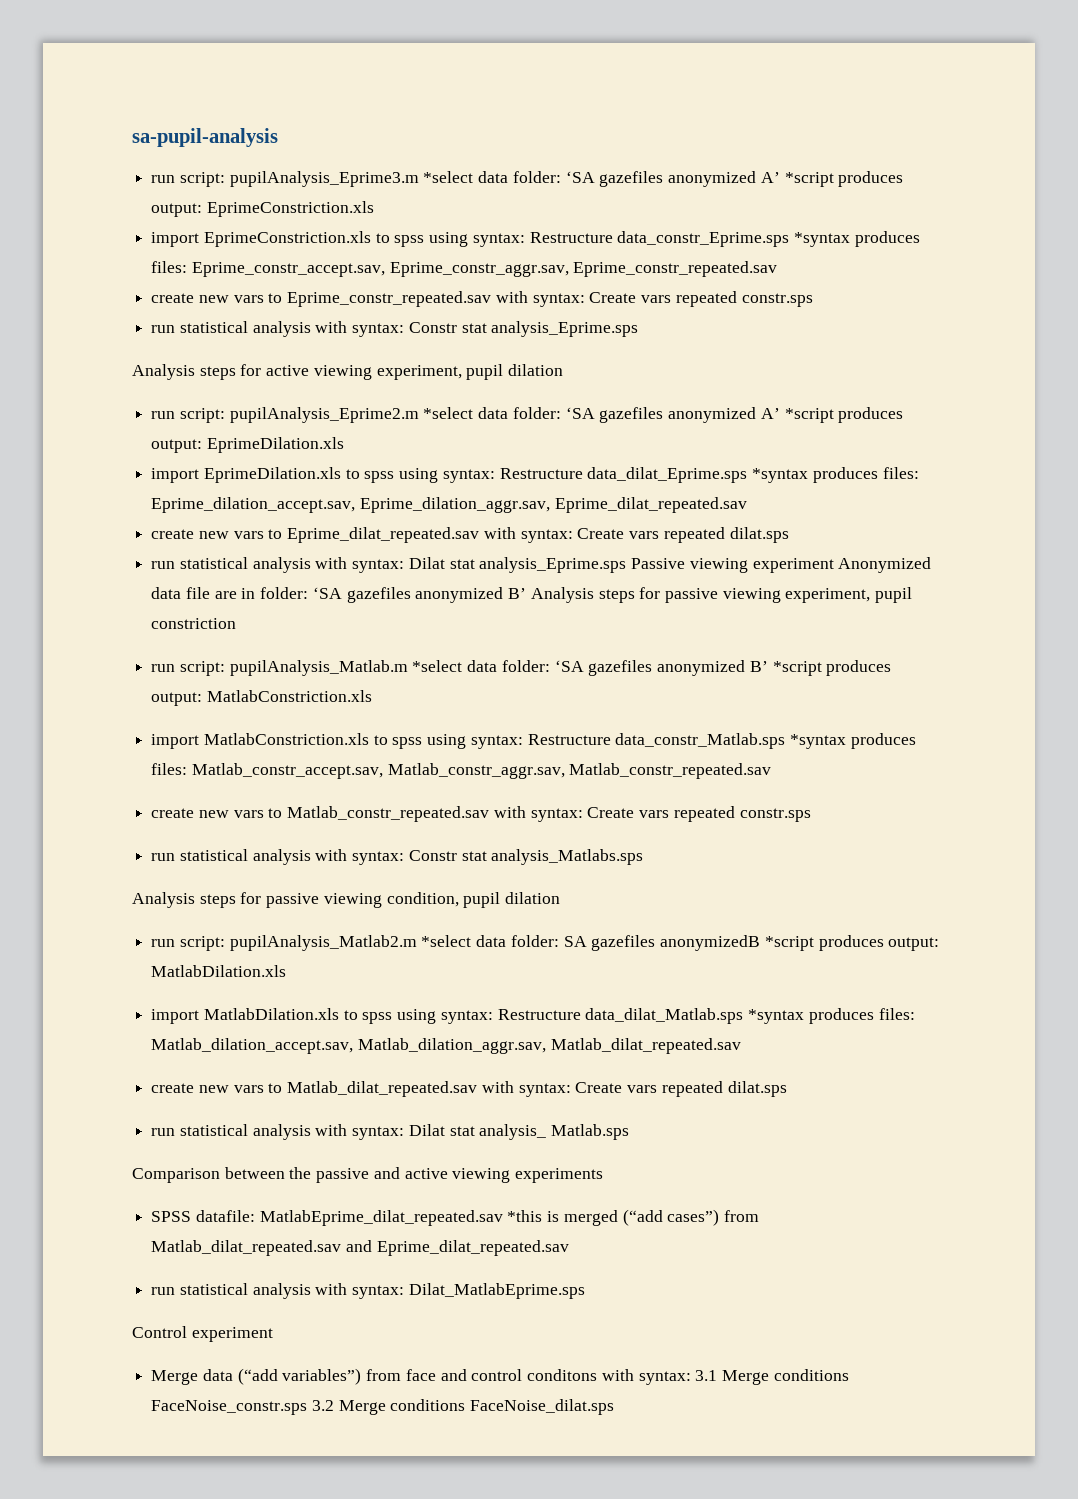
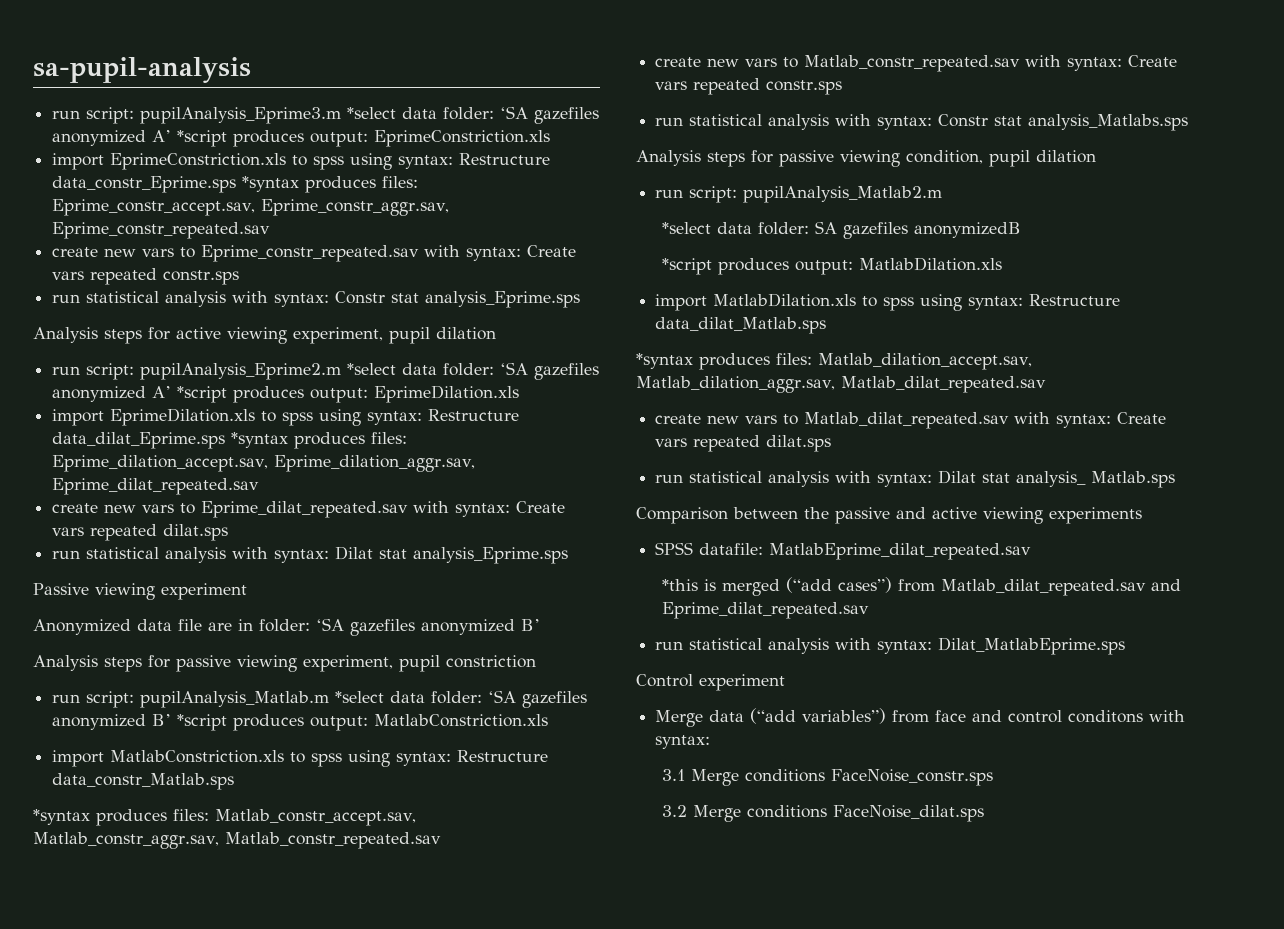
- run statistical analysis with syntax: Dilat stat analysis_Eprime.sps Passive viewing experiment Anonymized data file are in folder: ‘SA gazefiles anonymized B’ Analysis steps for passive viewing experiment, pupil constriction
+ run statistical analysis with syntax: Dilat stat analysis_Eprime.sps
+ Passive viewing experiment
+ Anonymized data file are in folder: ‘SA gazefiles anonymized B’
+ Analysis steps for passive viewing experiment, pupil constriction
- import MatlabConstriction.xls to spss using syntax: Restructure data_constr_Matlab.sps *syntax produces files: Matlab_constr_accept.sav, Matlab_constr_aggr.sav, Matlab_constr_repeated.sav
+ import MatlabConstriction.xls to spss using syntax: Restructure data_constr_Matlab.sps
+ *syntax produces files: Matlab_constr_accept.sav, Matlab_constr_aggr.sav, Matlab_constr_repeated.sav
- run script: pupilAnalysis_Matlab2.m *select data folder: SA gazefiles anonymizedB *script produces output: MatlabDilation.xls
+ run script: pupilAnalysis_Matlab2.m
+ *select data folder: SA gazefiles anonymizedB
+ *script produces output: MatlabDilation.xls
- import MatlabDilation.xls to spss using syntax: Restructure data_dilat_Matlab.sps *syntax produces files: Matlab_dilation_accept.sav, Matlab_dilation_aggr.sav, Matlab_dilat_repeated.sav
+ import MatlabDilation.xls to spss using syntax: Restructure data_dilat_Matlab.sps
+ *syntax produces files: Matlab_dilation_accept.sav, Matlab_dilation_aggr.sav, Matlab_dilat_repeated.sav
- SPSS datafile: MatlabEprime_dilat_repeated.sav *this is merged (“add cases”) from Matlab_dilat_repeated.sav and Eprime_dilat_repeated.sav
+ SPSS datafile: MatlabEprime_dilat_repeated.sav
+ *this is merged (“add cases”) from Matlab_dilat_repeated.sav and Eprime_dilat_repeated.sav
- Merge data (“add variables”) from face and control conditons with syntax: 3.1 Merge conditions FaceNoise_constr.sps 3.2 Merge conditions FaceNoise_dilat.sps
+ Merge data (“add variables”) from face and control conditons with syntax:
+ 3.1 Merge conditions FaceNoise_constr.sps
+ 3.2 Merge conditions FaceNoise_dilat.sps

